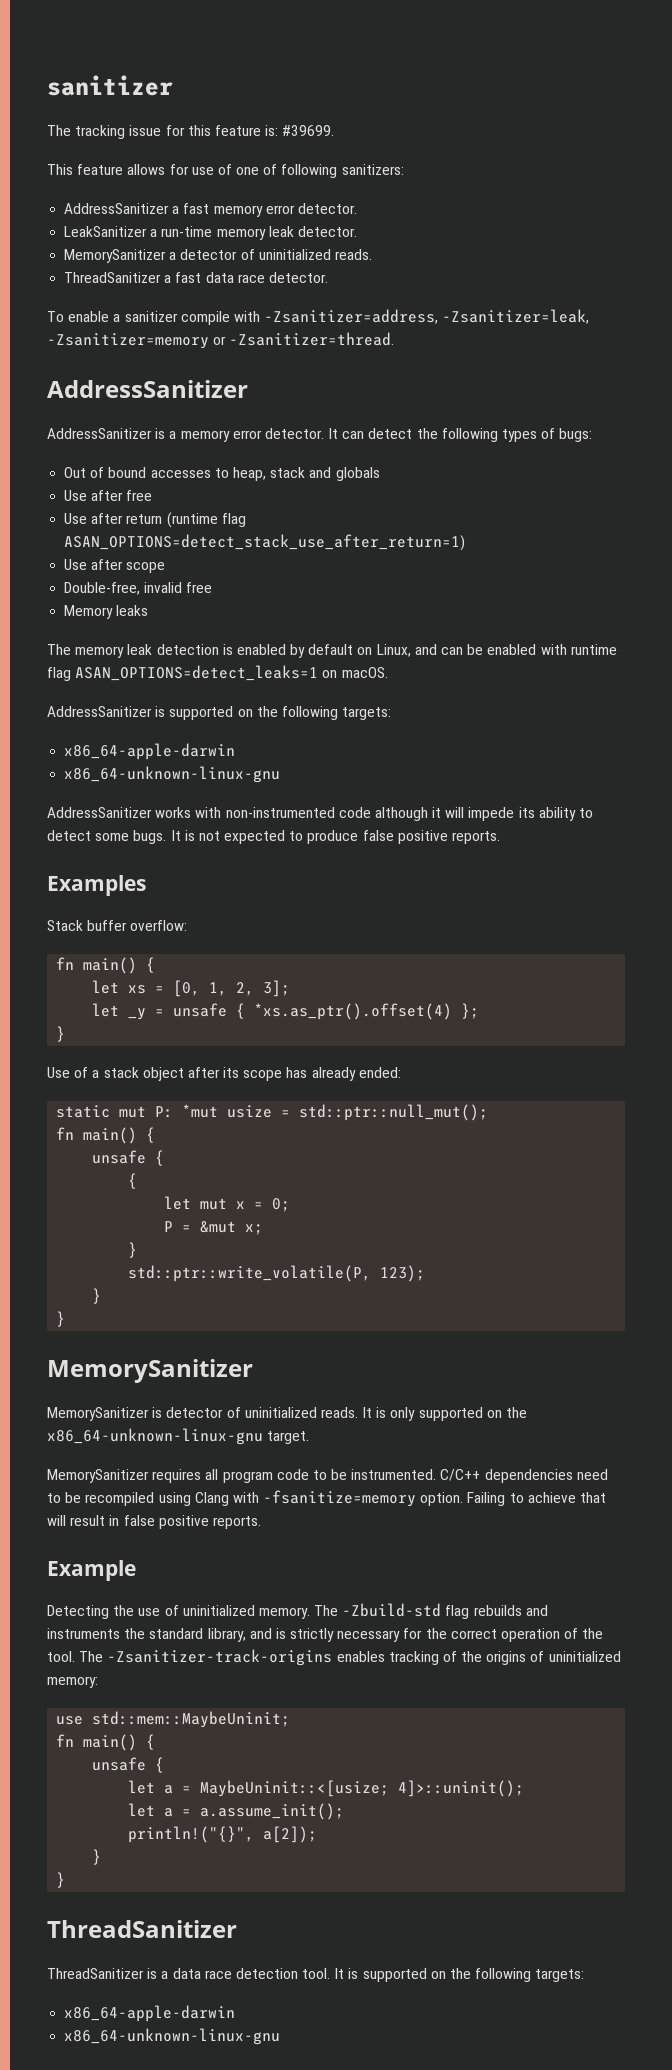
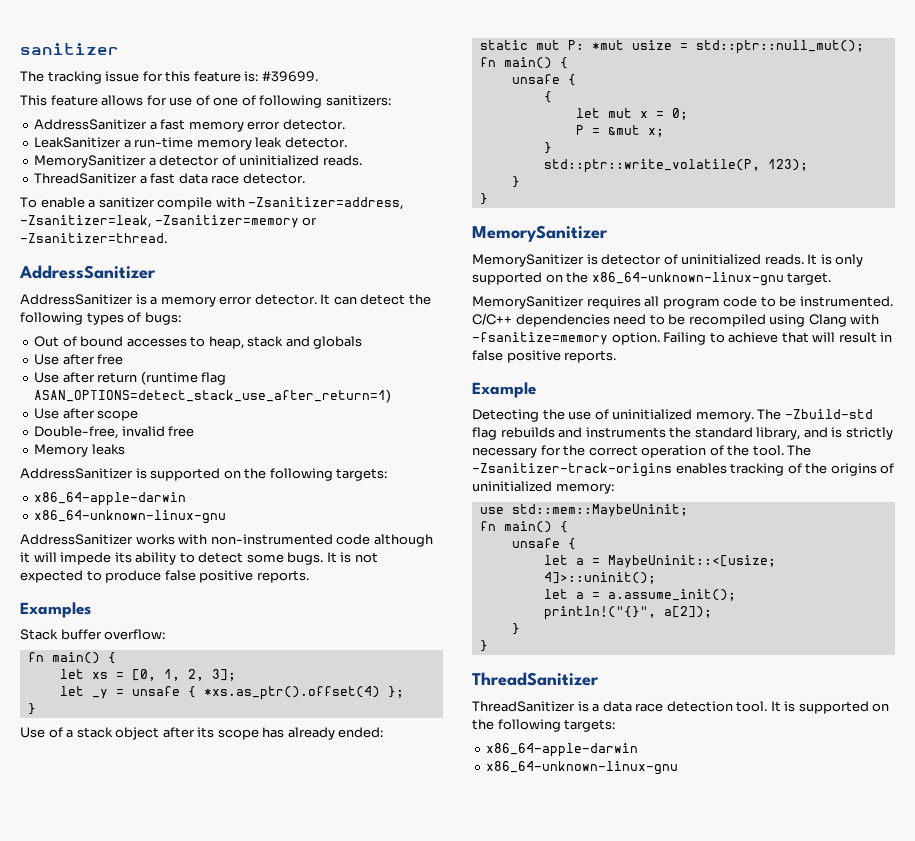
- The memory leak detection is enabled by default on Linux, and can be enabled with runtime flag ASAN_OPTIONS=detect_leaks=1 on macOS.

